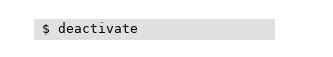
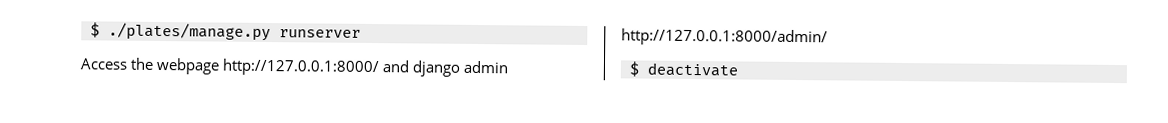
+ $ ./plates/manage.py runserver
+ Access the webpage http://127.0.0.1:8000/ and django admin http://127.0.0.1:8000/admin/

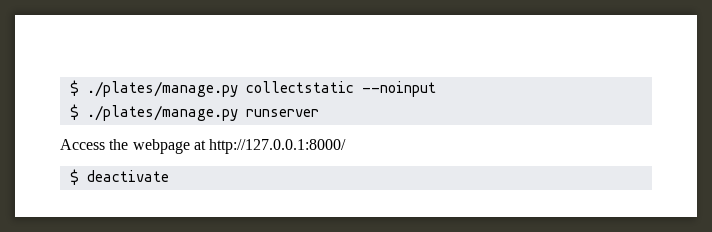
+ $ ./plates/manage.py collectstatic --noinput
- Access the webpage http://127.0.0.1:8000/ and django admin http://127.0.0.1:8000/admin/
+ Access the webpage at http://127.0.0.1:8000/

